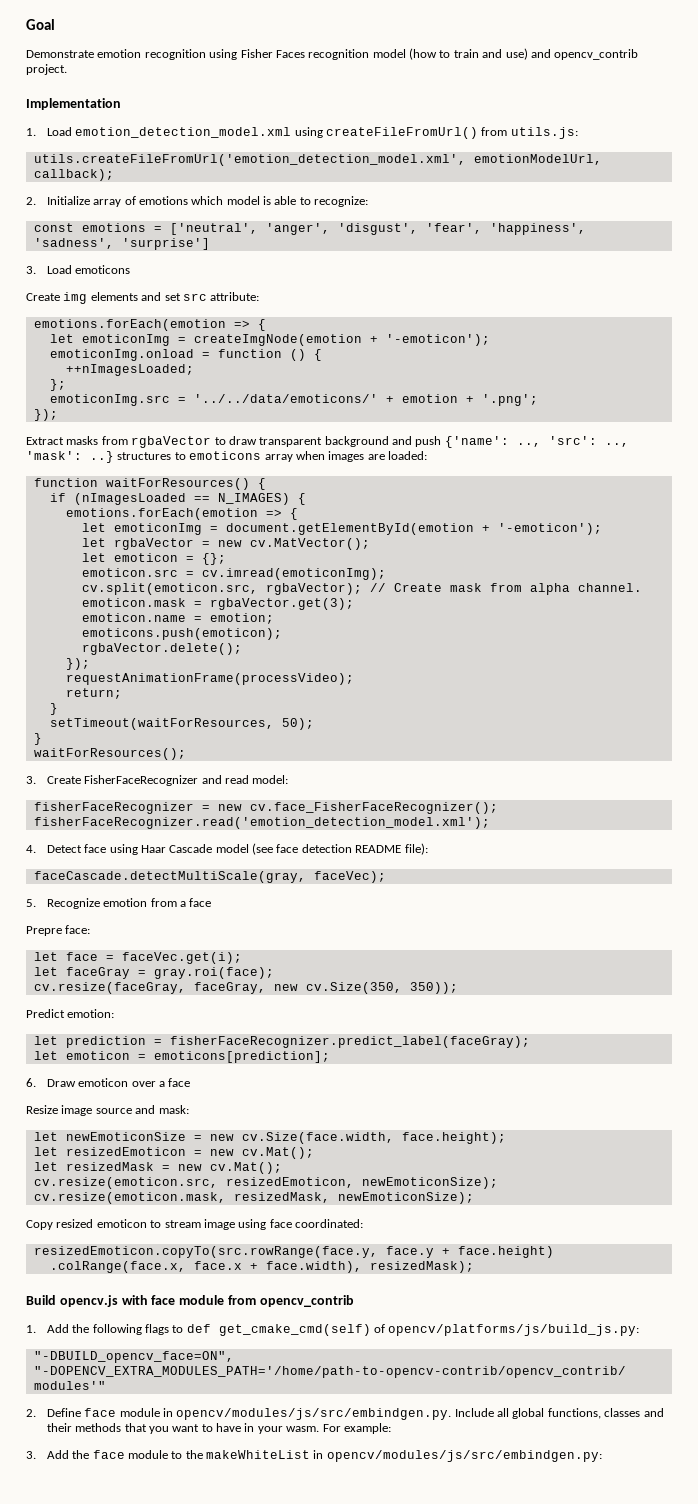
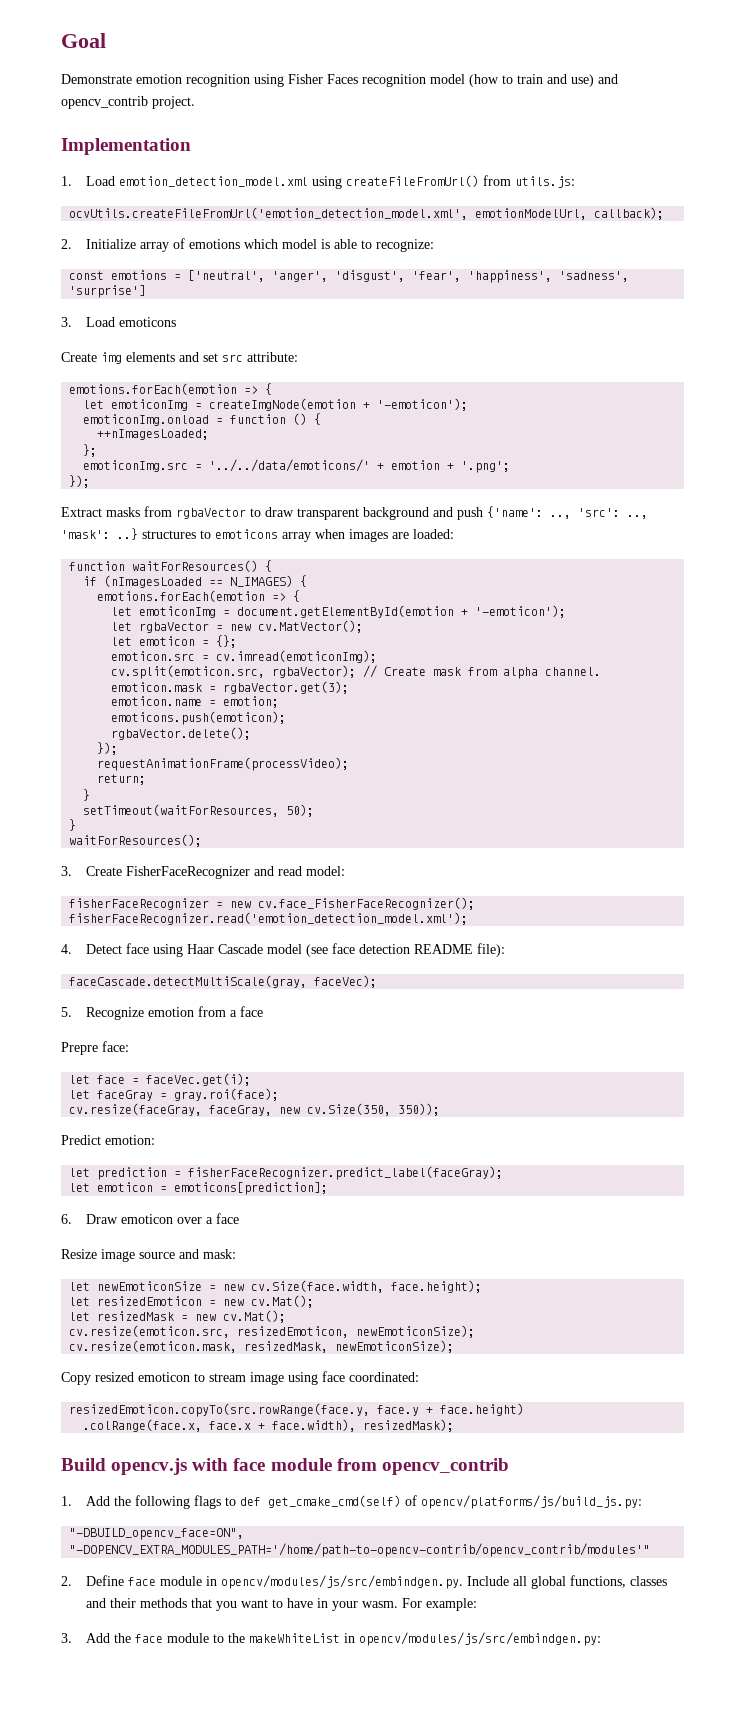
- utils.createFileFromUrl('emotion_detection_model.xml', emotionModelUrl, callback);
+ ocvUtils.createFileFromUrl('emotion_detection_model.xml', emotionModelUrl, callback);

